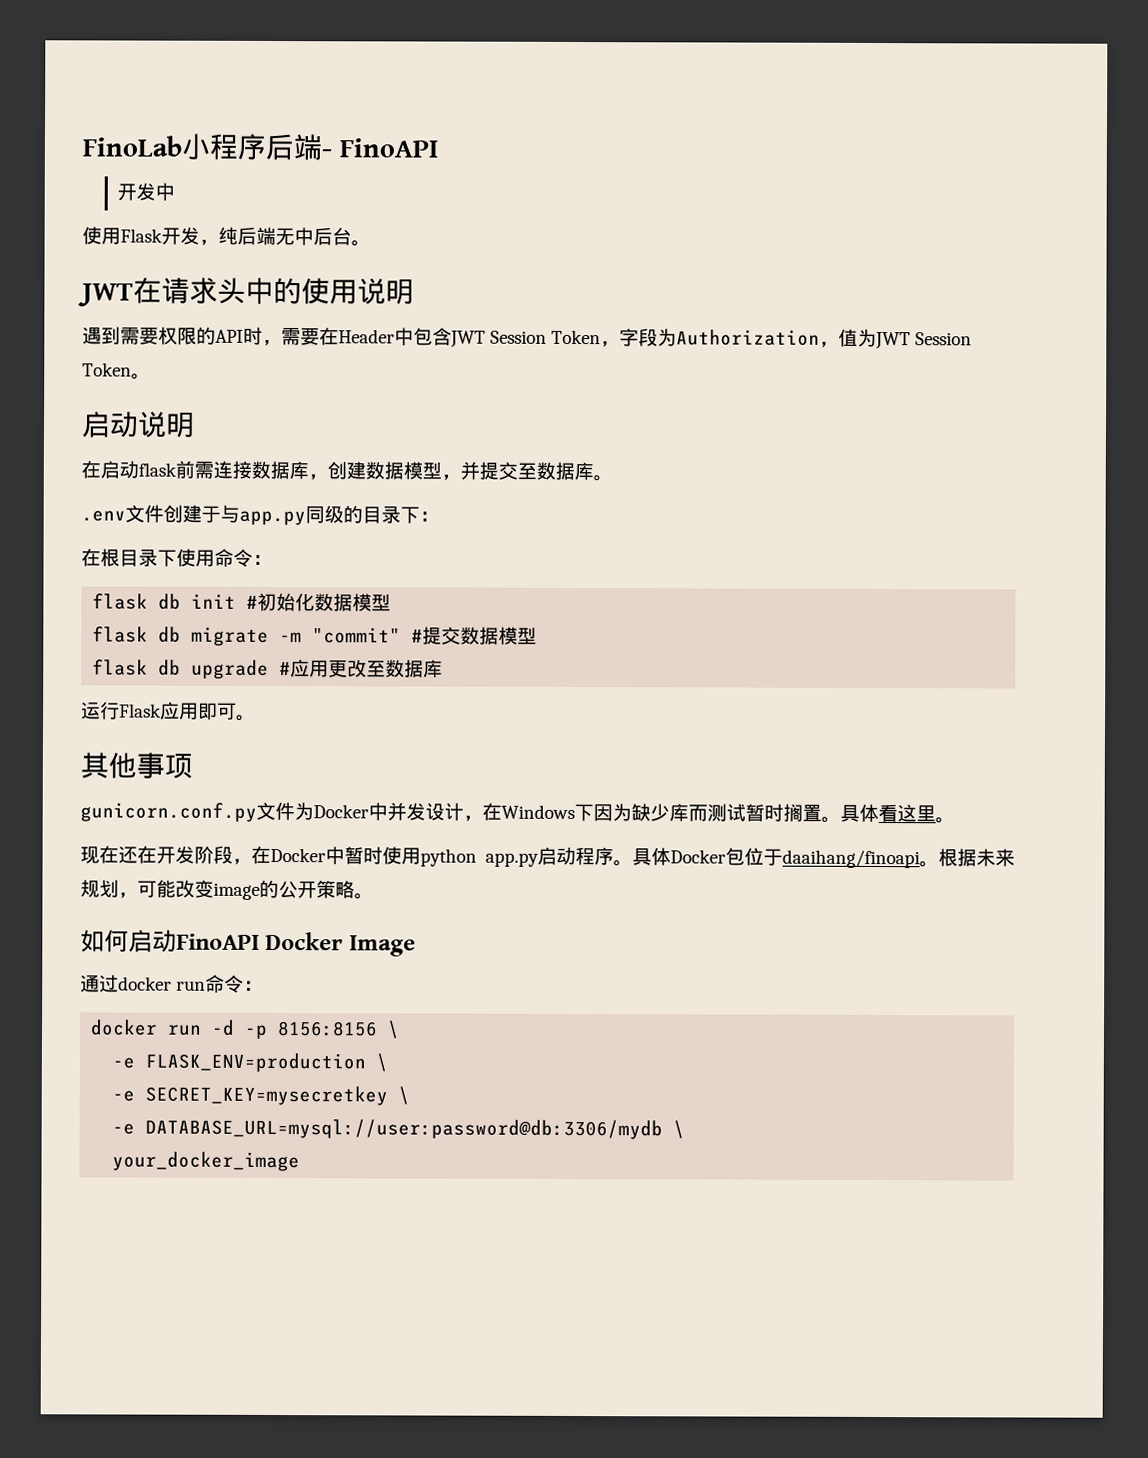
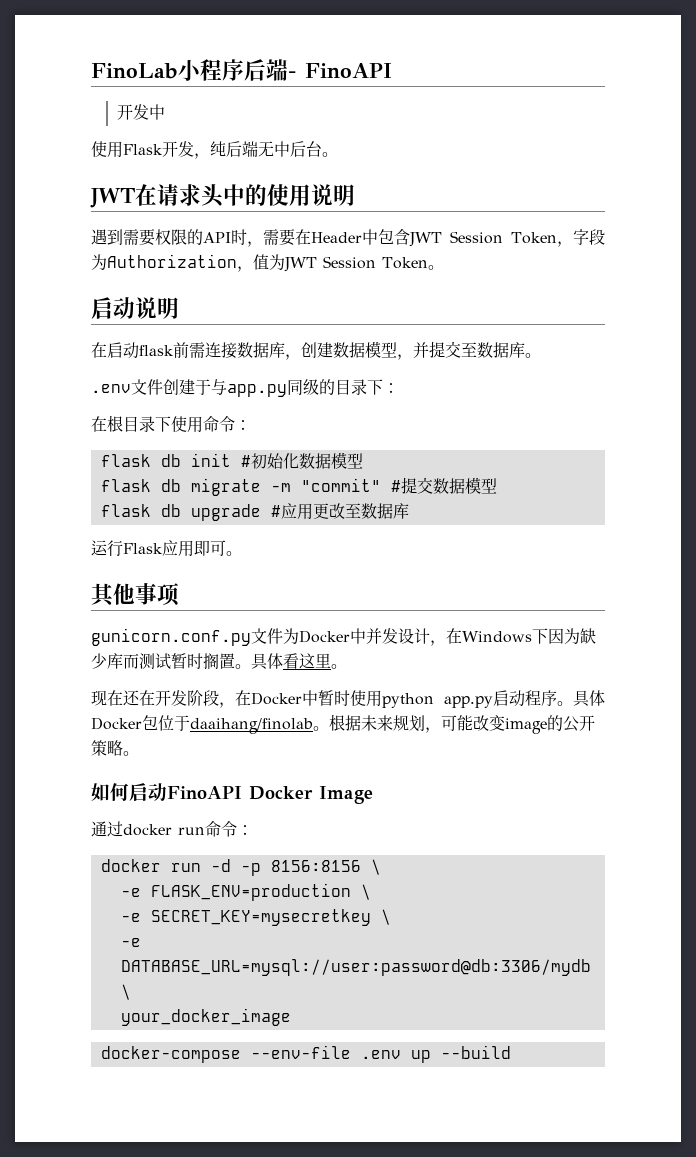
- 具体Docker包位于daaihang/finoapi。
+ 具体Docker包位于daaihang/finolab。
+ docker-compose --env-file .env up --build

